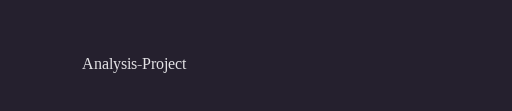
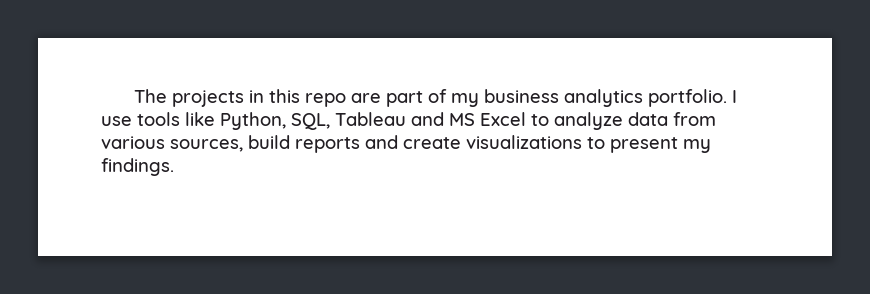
- Analysis-Project
+ The projects in this repo are part of my business analytics portfolio. I use tools like Python, SQL, Tableau and MS Excel to analyze data from various sources, build reports and create visualizations to present my findings.

